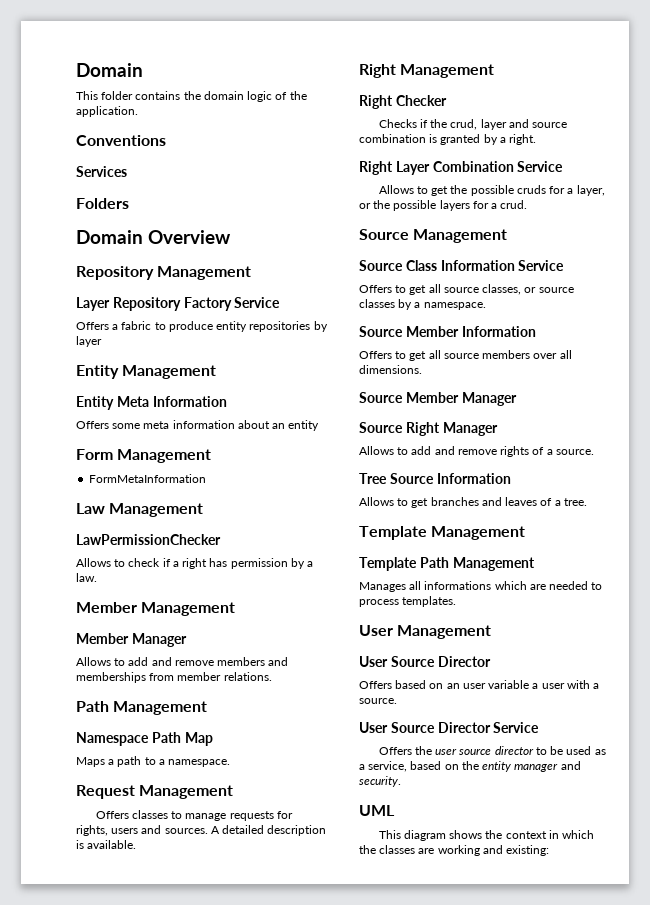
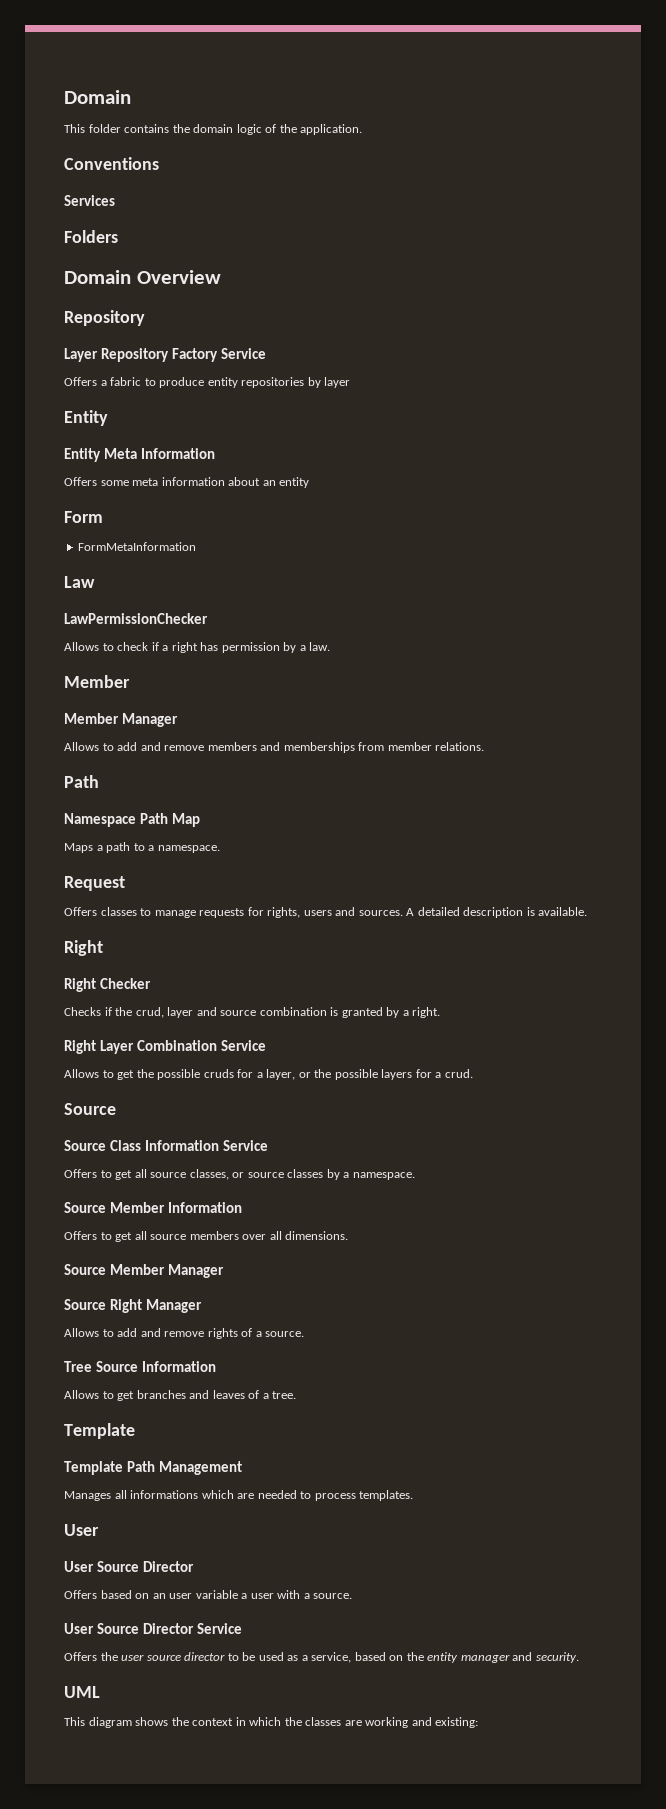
  Domain Overview
- Repository Management
+ Repository
  Offers a fabric to produce entity repositories by layer
- Entity Management
+ Entity
- Form Management
+ Form
- Law Management
+ Law
  Allows to check if a right has permission by a law.
- Member Management
+ Member
  Allows to add and remove members and memberships from member relations.
- Path Management
+ Path
- Request Management
+ Request
  A detailed description is available.
- Right Management
+ Right
  Allows to get the possible cruds for a layer, or the possible layers for a crud.
- Source Management
+ Source
  Allows to get branches and leaves of a tree.
- Template Management
+ Template
  Manages all informations which are needed to process templates.
- User Management
+ User

